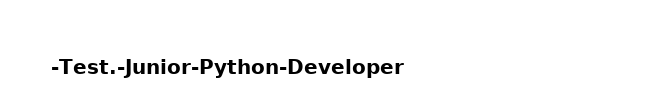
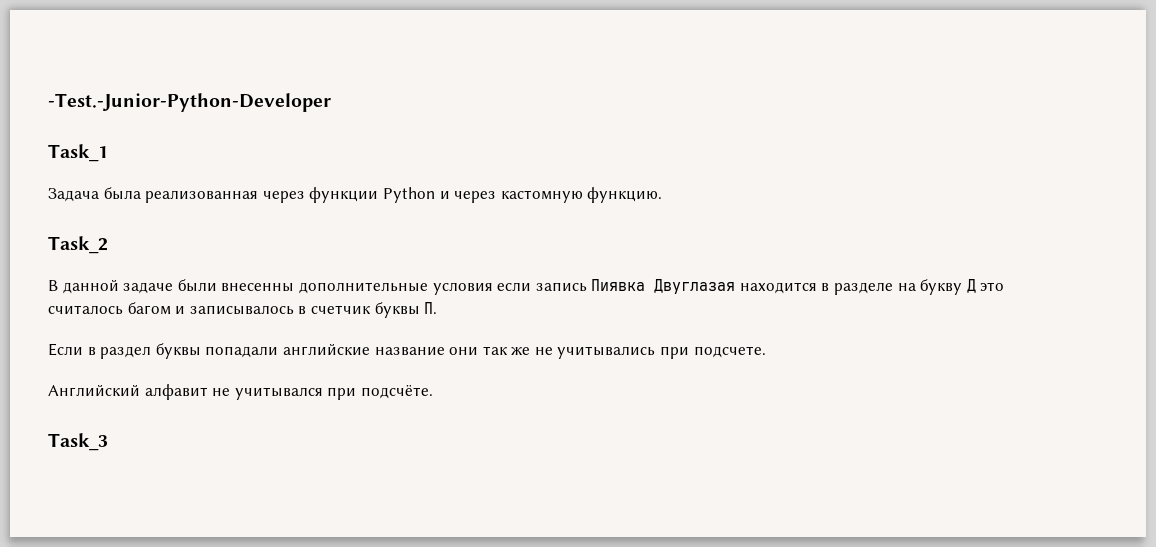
+ Task_1
+ Задача была реализованная через функции Python и через кастомную функцию.
+ Task_2
+ В данной задаче были внесенны дополнительные условия если запись Пиявка Двуглазая находится в разделе на букву Д это считалось багом и записывалось в счетчик буквы П.
+ Если в раздел буквы попадали английские название они так же не учитывались при подсчете.
+ Английский алфавит не учитывался при подсчёте.
+ Task_3

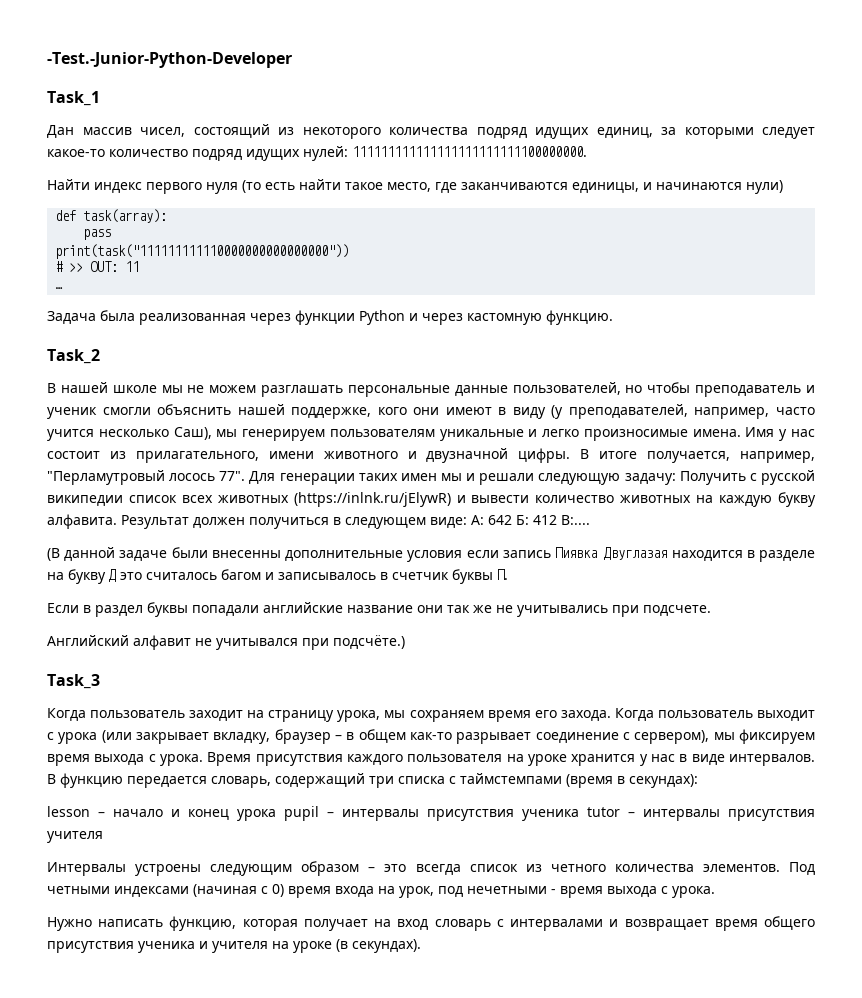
+ Дан массив чисел, состоящий из некоторого количества подряд идущих единиц, за которыми следует какое-то количество подряд идущих нулей: 111111111111111111111111100000000.
+ Найти индекс первого нуля (то есть найти такое место, где заканчиваются единицы, и начинаются нули)
+ def task(array):
+ pass
+ print(task("111111111110000000000000000"))
+ # >> OUT: 11
+ …
- В данной задаче были внесенны дополнительные условия если запись Пиявка Двуглазая находится в разделе на букву Д это считалось багом и записывалось в счетчик буквы П.
+ В нашей школе мы не можем разглашать персональные данные пользователей, но чтобы преподаватель и ученик смогли объяснить нашей поддержке, кого они имеют в виду (у преподавателей, например, часто учится несколько Саш), мы генерируем пользователям уникальные и легко произносимые имена. Имя у нас состоит из прилагательного, имени животного и двузначной цифры. В итоге получается, например, "Перламутровый лосось 77". Для генерации таких имен мы и решали следующую задачу: Получить с русской википедии список всех животных (https://inlnk.ru/jElywR) и вывести количество животных на каждую букву алфавита. Результат должен получиться в следующем виде: А: 642 Б: 412 В:....
+ (В данной задаче были внесенны дополнительные условия если запись Пиявка Двуглазая находится в разделе на букву Д это считалось багом и записывалось в счетчик буквы П.
- Английский алфавит не учитывался при подсчёте.
+ Английский алфавит не учитывался при подсчёте.)
+ Когда пользователь заходит на страницу урока, мы сохраняем время его захода. Когда пользователь выходит с урока (или закрывает вкладку, браузер – в общем как-то разрывает соединение с сервером), мы фиксируем время выхода с урока. Время присутствия каждого пользователя на уроке хранится у нас в виде интервалов. В функцию передается словарь, содержащий три списка с таймстемпами (время в секундах):
+ lesson – начало и конец урока pupil – интервалы присутствия ученика tutor – интервалы присутствия учителя
+ Интервалы устроены следующим образом – это всегда список из четного количества элементов. Под четными индексами (начиная с 0) время входа на урок, под нечетными - время выхода с урока.
+ Нужно написать функцию, которая получает на вход словарь с интервалами и возвращает время общего присутствия ученика и учителя на уроке (в секундах).

